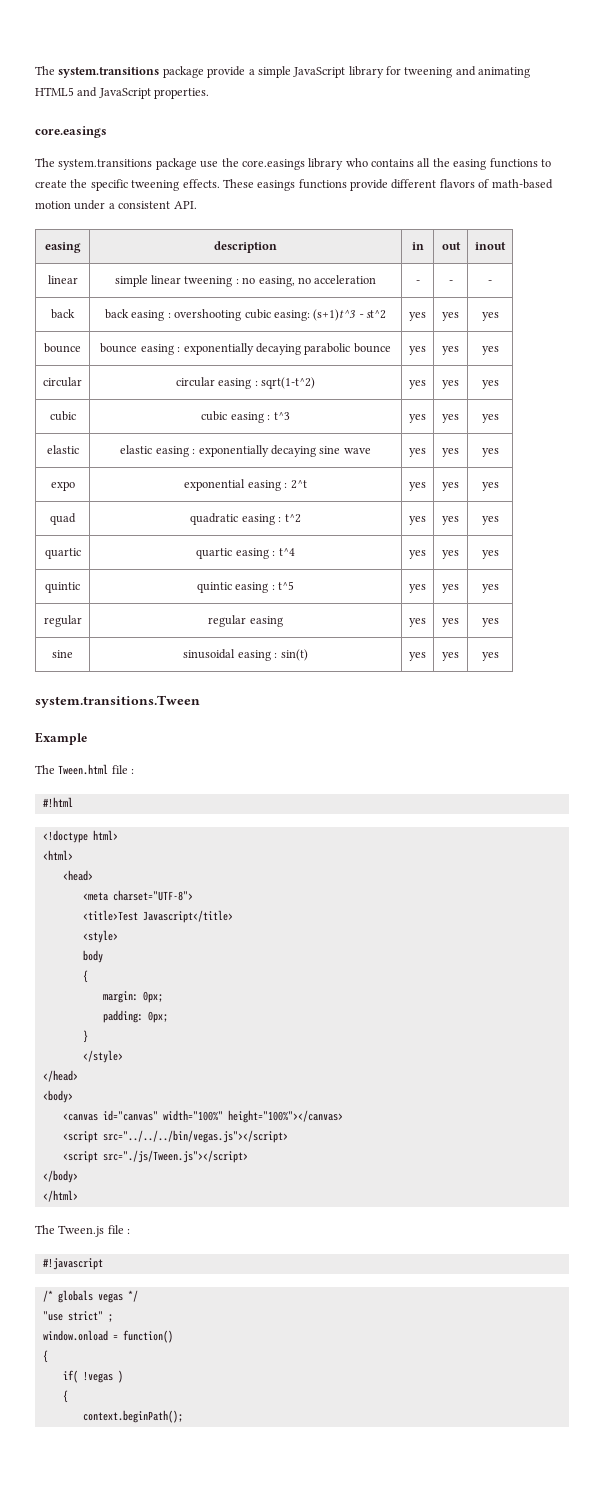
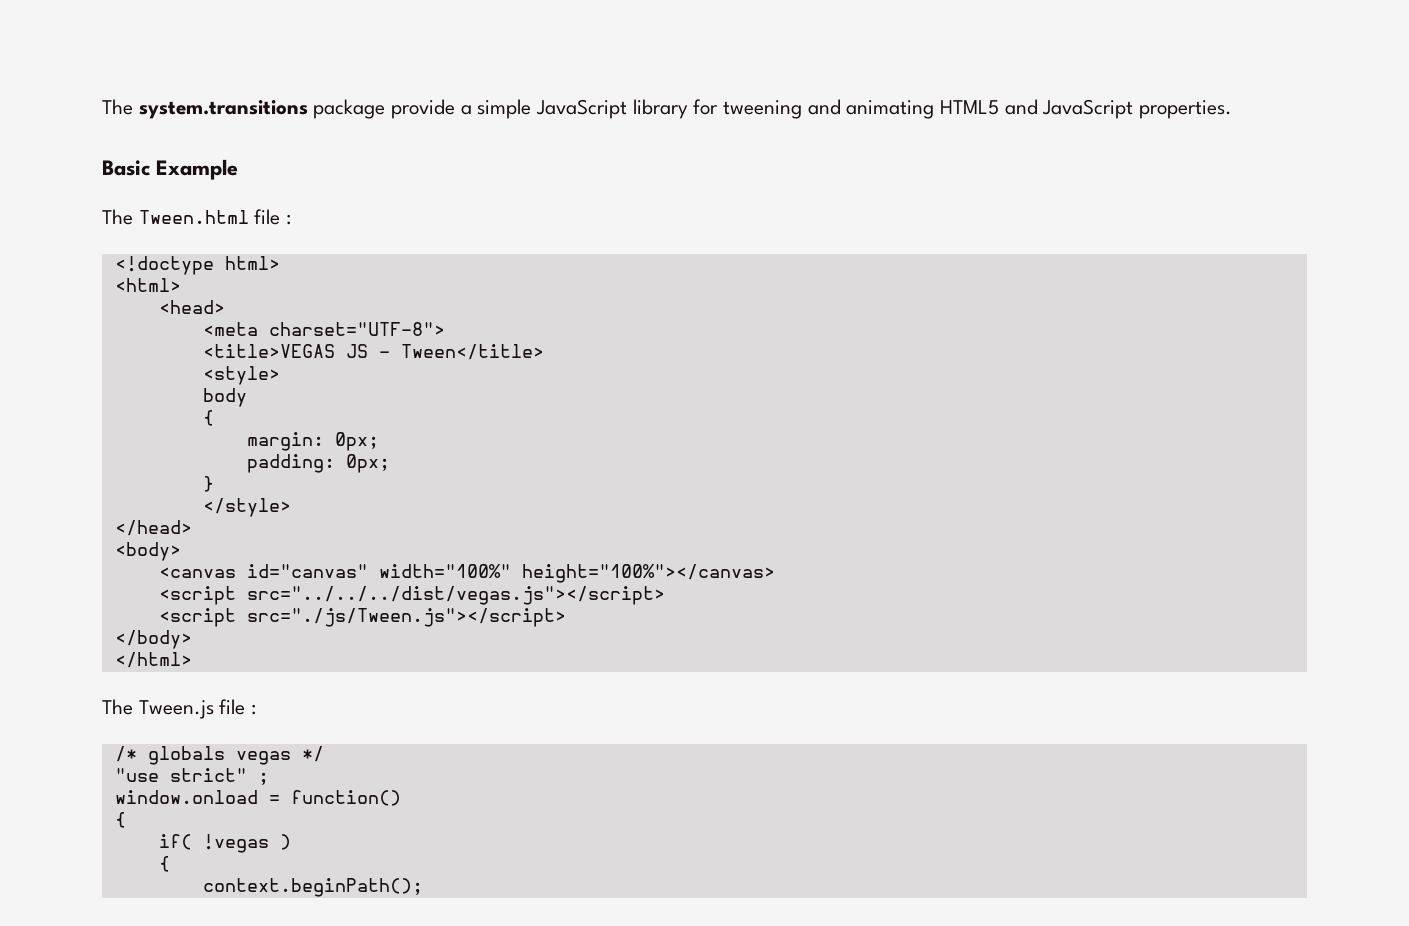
  The system.transitions package provide a simple JavaScript library for tweening and animating HTML5 and JavaScript properties.
- core.easings
- The system.transitions package use the core.easings library who contains all the easing functions to create the specific tweening effects. These easings functions provide different flavors of math-based motion under a consistent API.
- easing | description | in | out | inout
- linear | simple linear tweening : no easing, no acceleration | - | - | -
- back | back easing : overshooting cubic easing: (s+1)t^3 - st^2 | yes | yes | yes
- bounce | bounce easing : exponentially decaying parabolic bounce | yes | yes | yes
- circular | circular easing : sqrt(1-t^2) | yes | yes | yes
- cubic | cubic easing : t^3 | yes | yes | yes
- elastic | elastic easing : exponentially decaying sine wave | yes | yes | yes
- expo | exponential easing : 2^t | yes | yes | yes
- quad | quadratic easing : t^2 | yes | yes | yes
- quartic | quartic easing : t^4 | yes | yes | yes
- quintic | quintic easing : t^5 | yes | yes | yes
- regular | regular easing | yes | yes | yes
- sine | sinusoidal easing : sin(t) | yes | yes | yes
- system.transitions.Tween
- Example
+ Basic Example
- #!html
- <title>Test Javascript</title>
+ <title>VEGAS JS - Tween</title>
- <script src="../../../bin/vegas.js"></script>
+ <script src="../../../dist/vegas.js"></script>
- #!javascript

